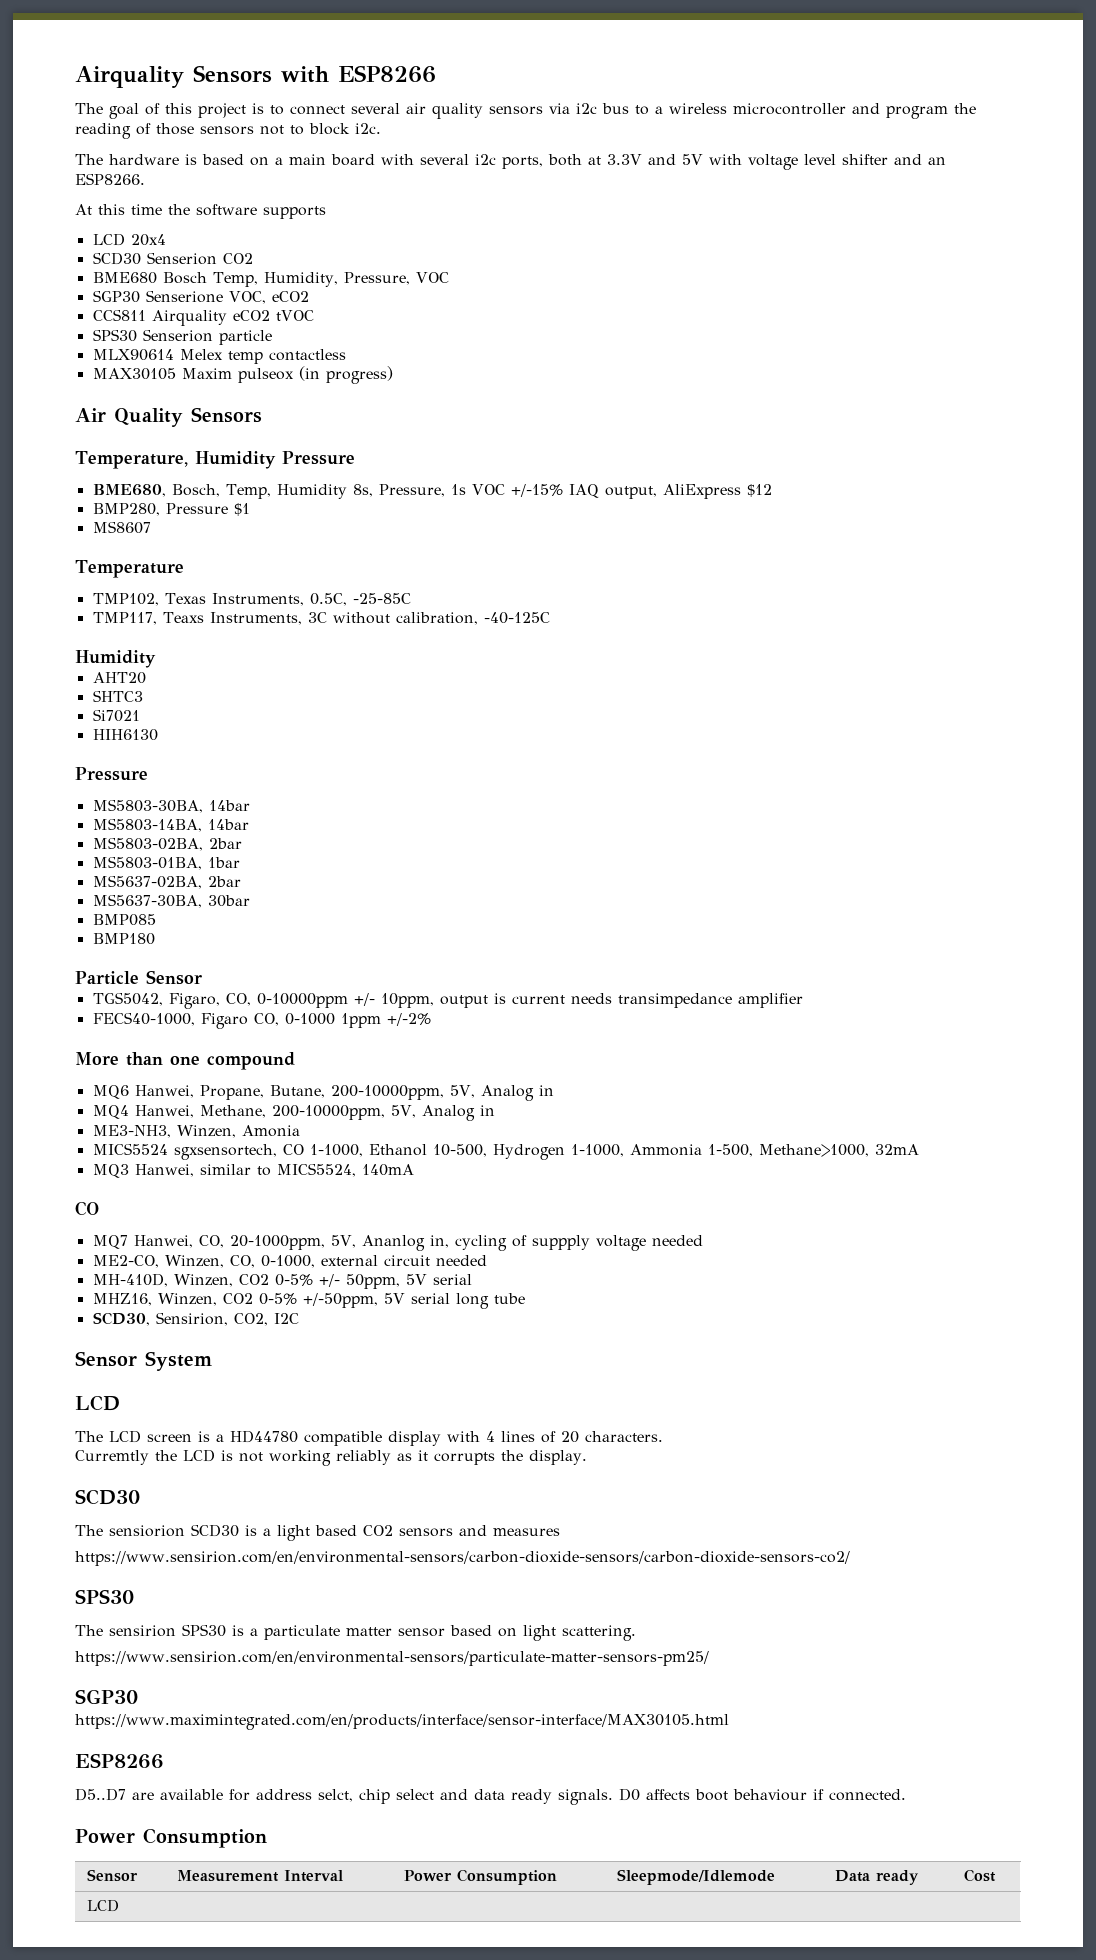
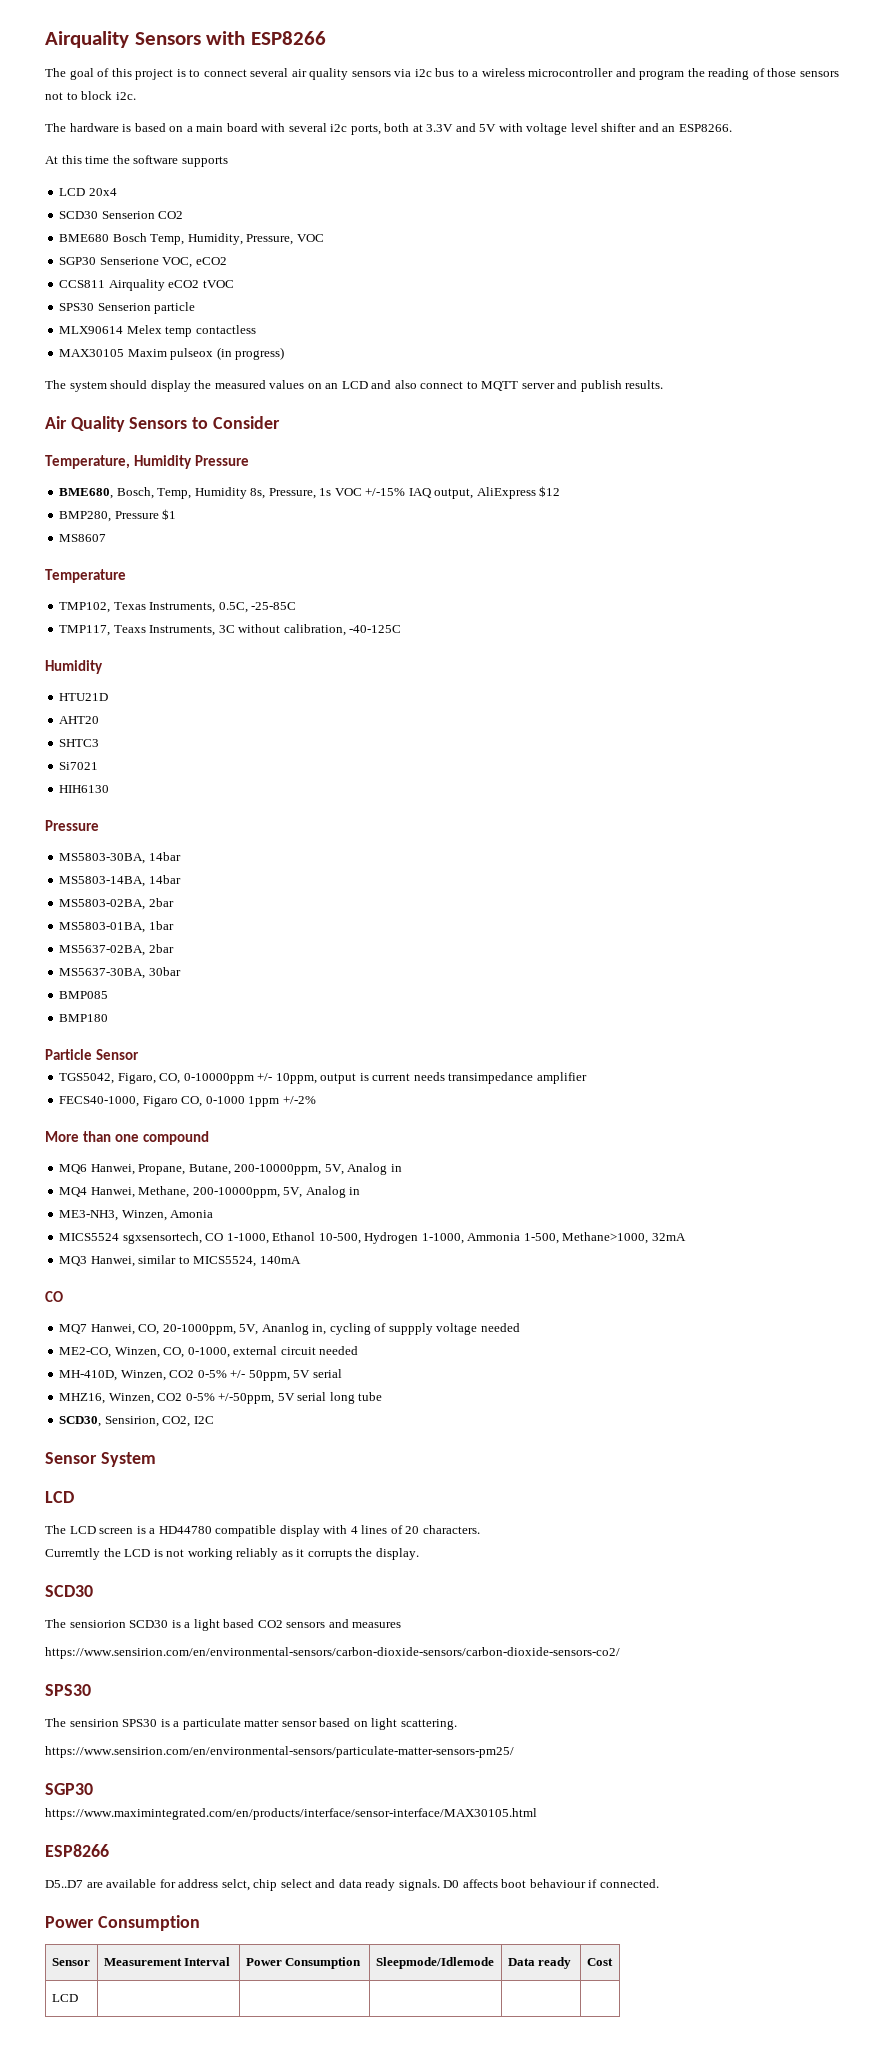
+ The system should display the measured values on an LCD and also connect to MQTT server and publish results.
- Air Quality Sensors
+ Air Quality Sensors to Consider
+ HTU21D

